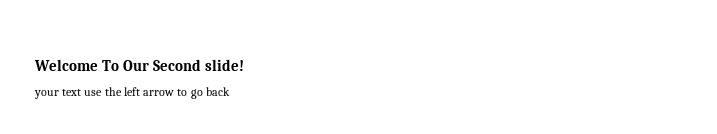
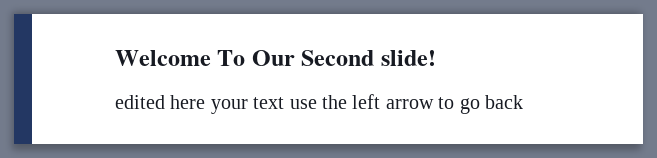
- your text use the left arrow to go back
+ edited here your text use the left arrow to go back

